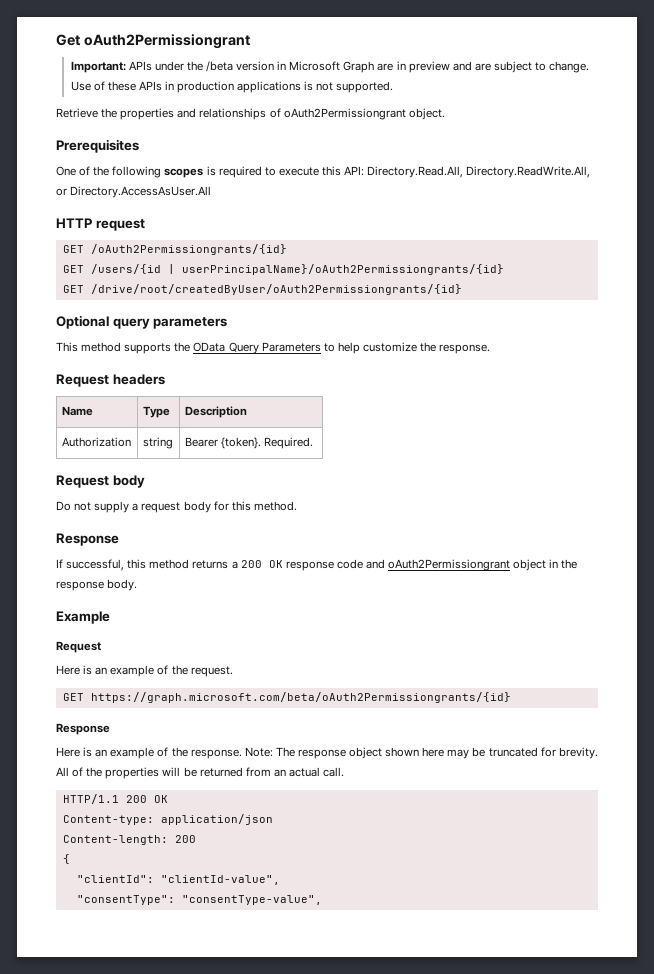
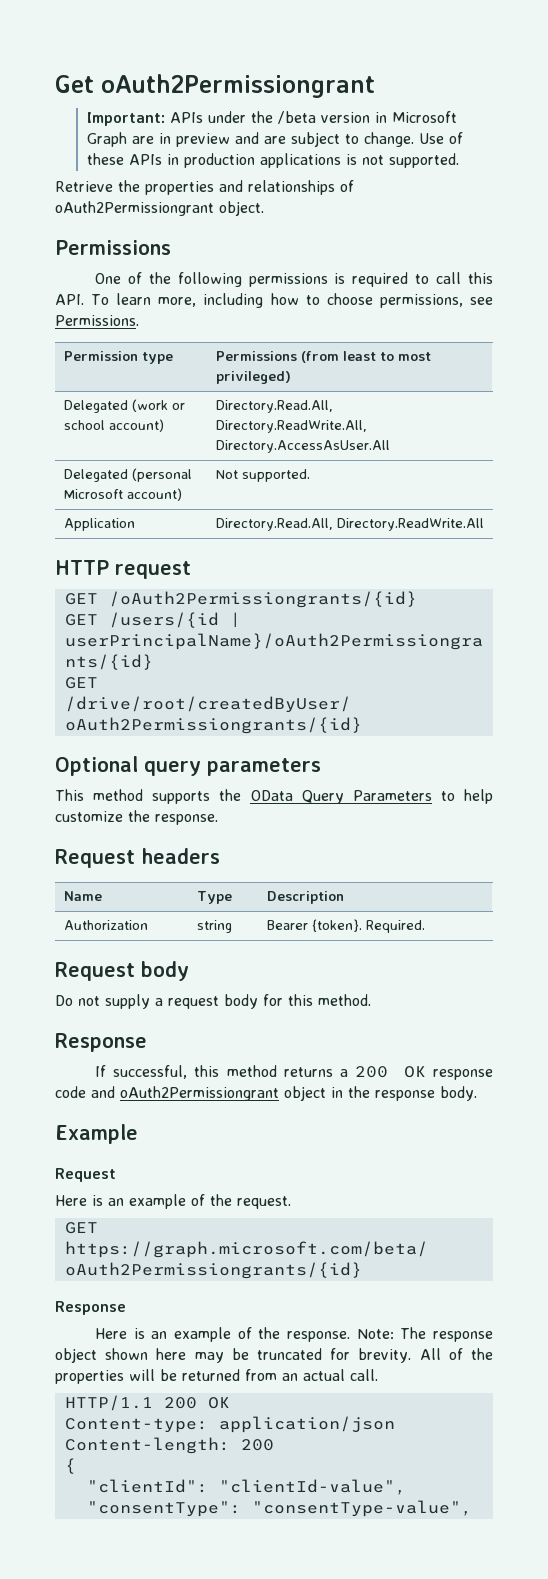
  Retrieve the properties and relationships of oAuth2Permissiongrant object.
- Prerequisites
+ Permissions
- One of the following scopes is required to execute this API: Directory.Read.All, Directory.ReadWrite.All, or Directory.AccessAsUser.All
+ One of the following permissions is required to call this API. To learn more, including how to choose permissions, see Permissions.
+ Permission type | Permissions (from least to most privileged)
+ Delegated (work or school account) | Directory.Read.All, Directory.ReadWrite.All, Directory.AccessAsUser.All
+ Delegated (personal Microsoft account) | Not supported.
+ Application | Directory.Read.All, Directory.ReadWrite.All

